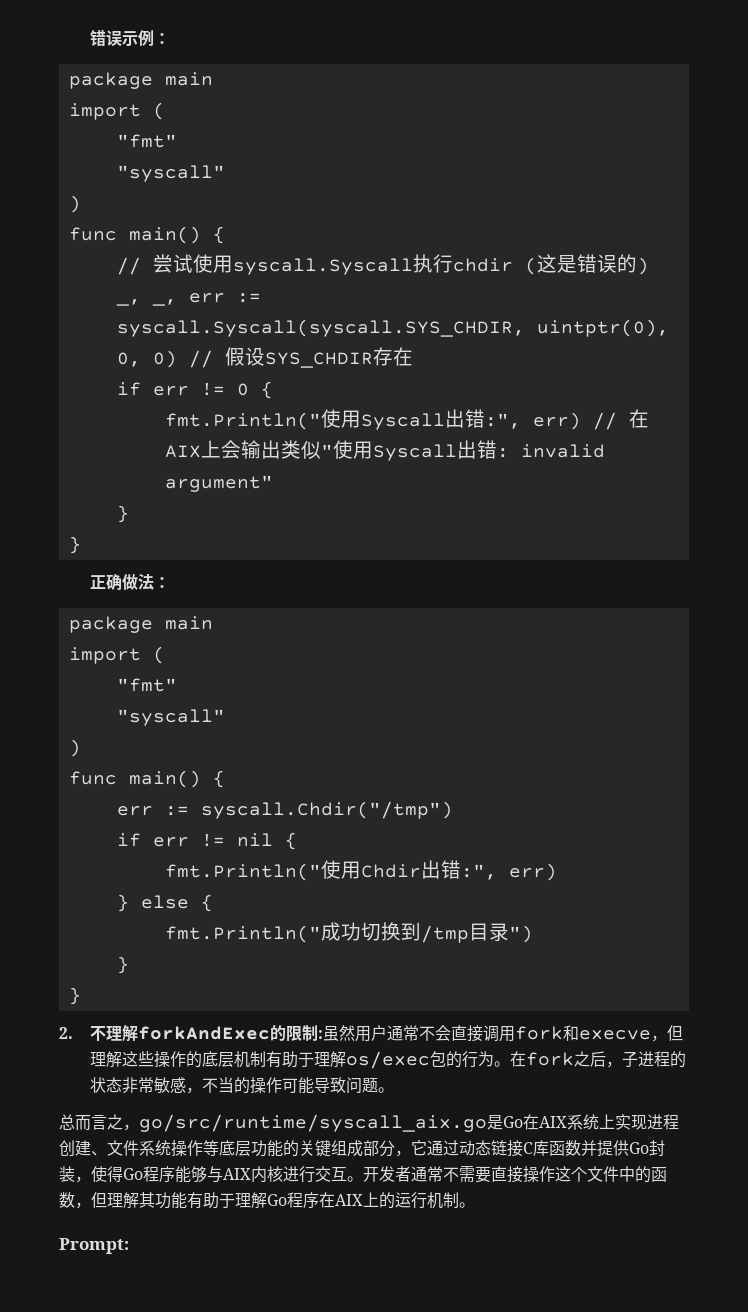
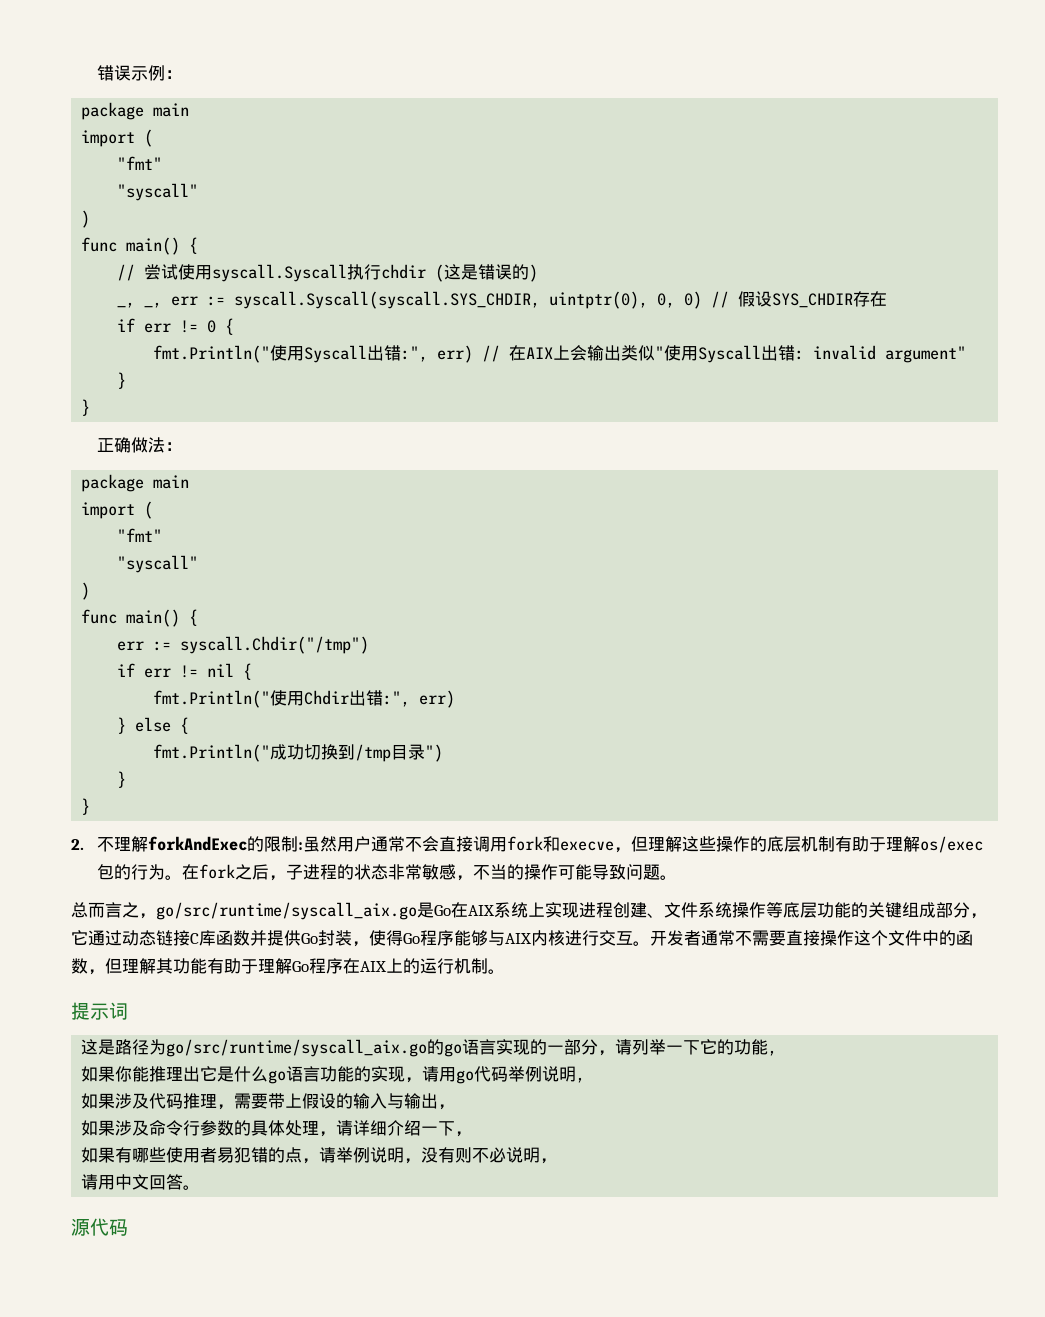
- Prompt:
+ 提示词
+ 这是路径为go/src/runtime/syscall_aix.go的go语言实现的一部分，请列举一下它的功能,
+ 如果你能推理出它是什么go语言功能的实现，请用go代码举例说明,
+ 如果涉及代码推理，需要带上假设的输入与输出，
+ 如果涉及命令行参数的具体处理，请详细介绍一下，
+ 如果有哪些使用者易犯错的点，请举例说明，没有则不必说明，
+ 请用中文回答。
+ 源代码

